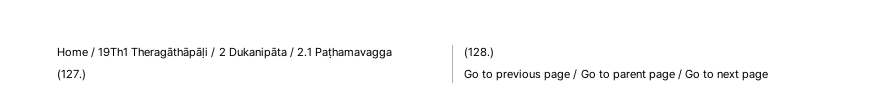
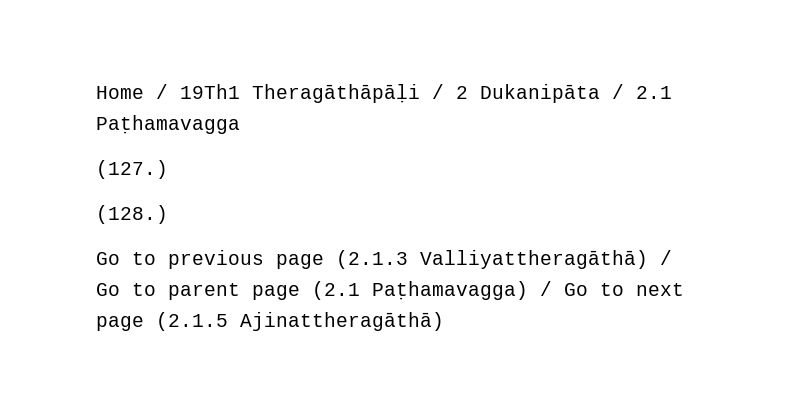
- Go to previous page / Go to parent page / Go to next page
+ Go to previous page (2.1.3 Valliyattheragāthā) / Go to parent page (2.1 Paṭhamavagga) / Go to next page (2.1.5 Ajinattheragāthā)

